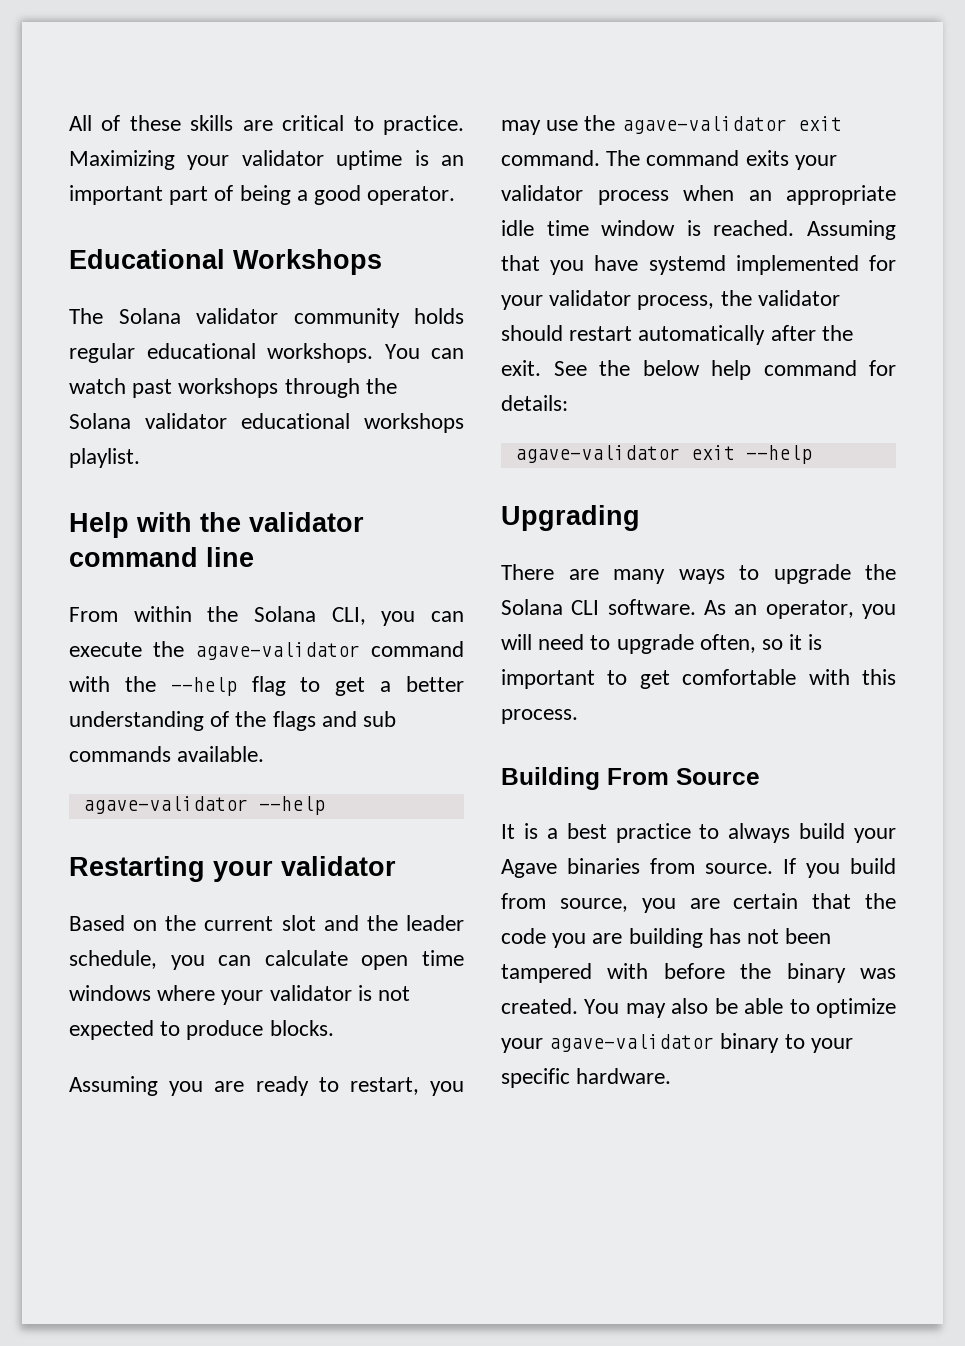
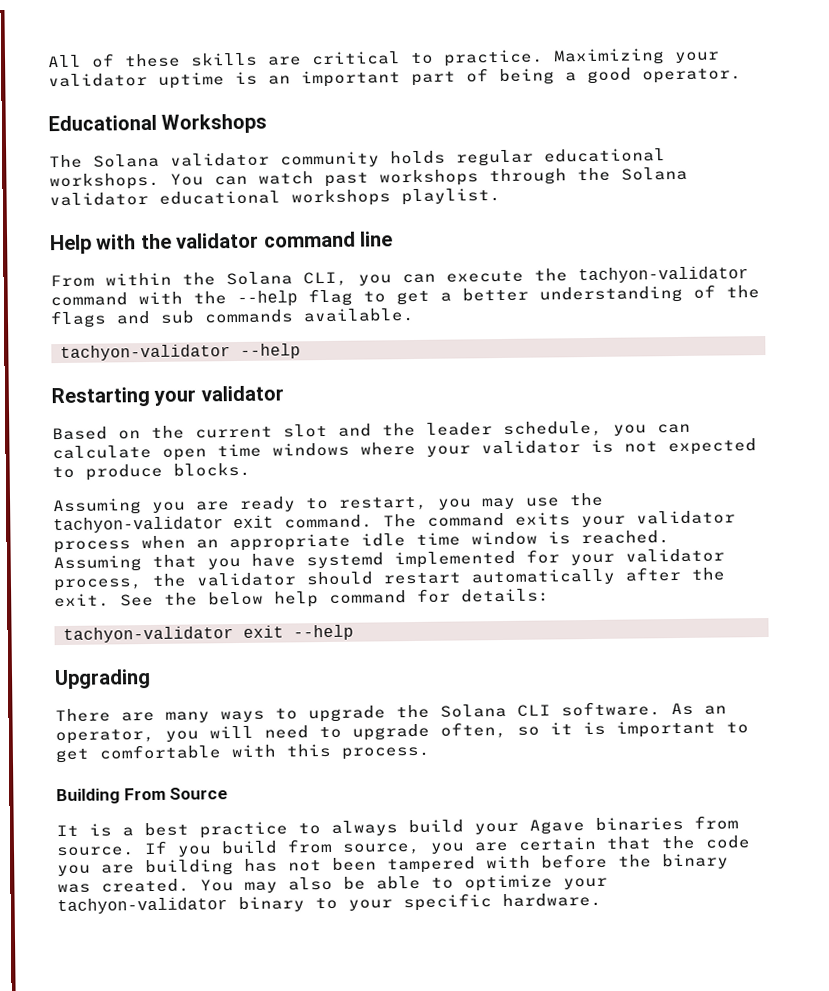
- From within the Solana CLI, you can execute the agave-validator command with the --help flag to get a better understanding of the flags and sub commands available.
+ From within the Solana CLI, you can execute the tachyon-validator command with the --help flag to get a better understanding of the flags and sub commands available.
- agave-validator --help
+ tachyon-validator --help
- Assuming you are ready to restart, you may use the agave-validator exit command.
+ Assuming you are ready to restart, you may use the tachyon-validator exit command.
- agave-validator exit --help
+ tachyon-validator exit --help
- You may also be able to optimize your agave-validator binary to your specific hardware.
+ You may also be able to optimize your tachyon-validator binary to your specific hardware.

